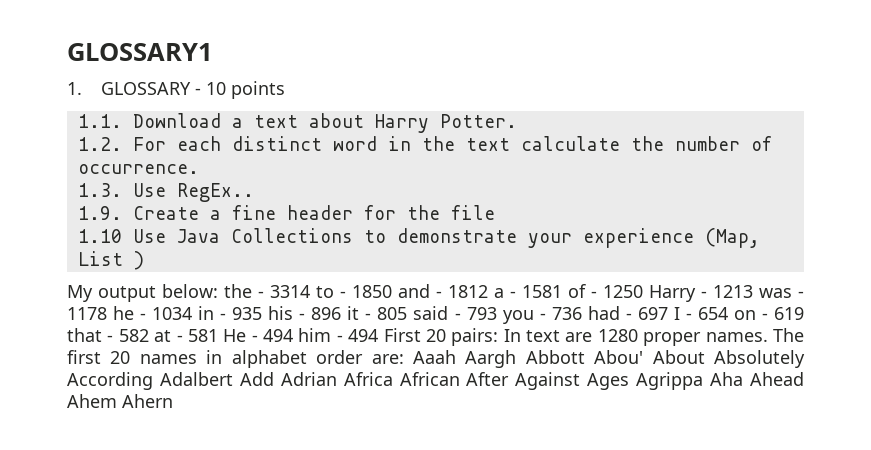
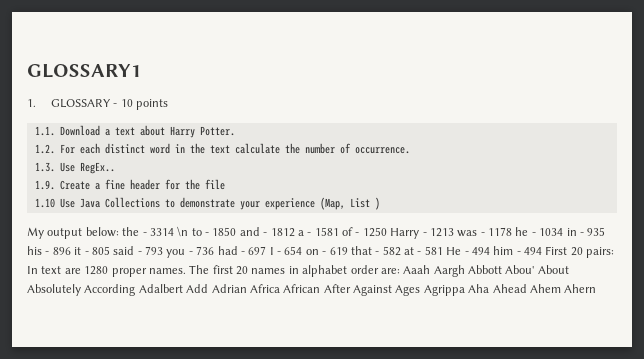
- the - 3314 to - 1850 and - 1812 a - 1581 of - 1250 Harry - 1213 was - 1178 he - 1034 in - 935 his - 896 it - 805 said - 793 you - 736 had - 697 I - 654 on - 619 that - 582 at - 581 He - 494 him - 494 First 20 pairs:
+ the - 3314 \n to - 1850 and - 1812 a - 1581 of - 1250 Harry - 1213 was - 1178 he - 1034 in - 935 his - 896 it - 805 said - 793 you - 736 had - 697 I - 654 on - 619 that - 582 at - 581 He - 494 him - 494 First 20 pairs:

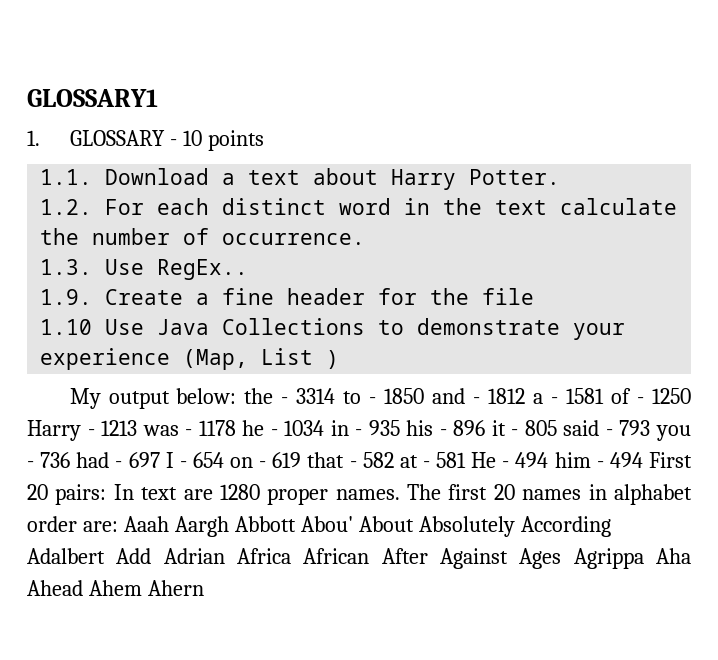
- the - 3314 \n to - 1850 and - 1812 a - 1581 of - 1250 Harry - 1213 was - 1178 he - 1034 in - 935 his - 896 it - 805 said - 793 you - 736 had - 697 I - 654 on - 619 that - 582 at - 581 He - 494 him - 494 First 20 pairs:
+ the - 3314 to - 1850 and - 1812 a - 1581 of - 1250 Harry - 1213 was - 1178 he - 1034 in - 935 his - 896 it - 805 said - 793 you - 736 had - 697 I - 654 on - 619 that - 582 at - 581 He - 494 him - 494 First 20 pairs:

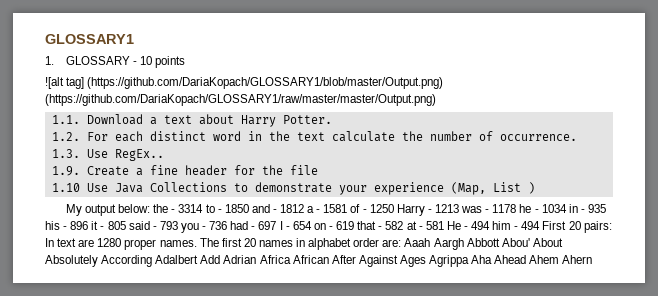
+ ![alt tag] (https://github.com/DariaKopach/GLOSSARY1/blob/master/Output.png) (https://github.com/DariaKopach/GLOSSARY1/raw/master/master/Output.png)

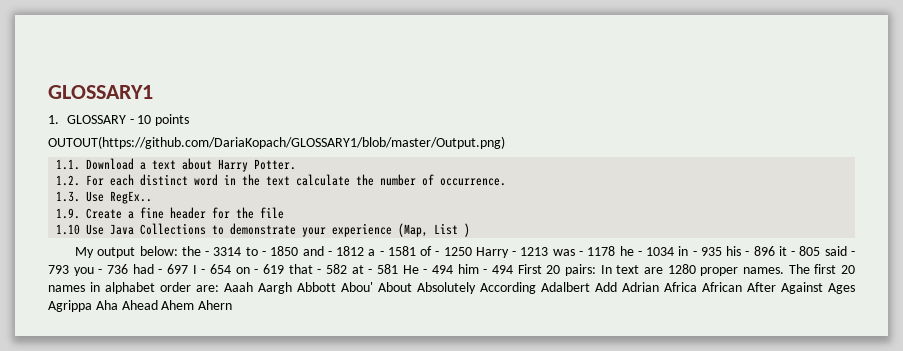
- ![alt tag] (https://github.com/DariaKopach/GLOSSARY1/blob/master/Output.png) (https://github.com/DariaKopach/GLOSSARY1/raw/master/master/Output.png)
+ OUTOUT(https://github.com/DariaKopach/GLOSSARY1/blob/master/Output.png)

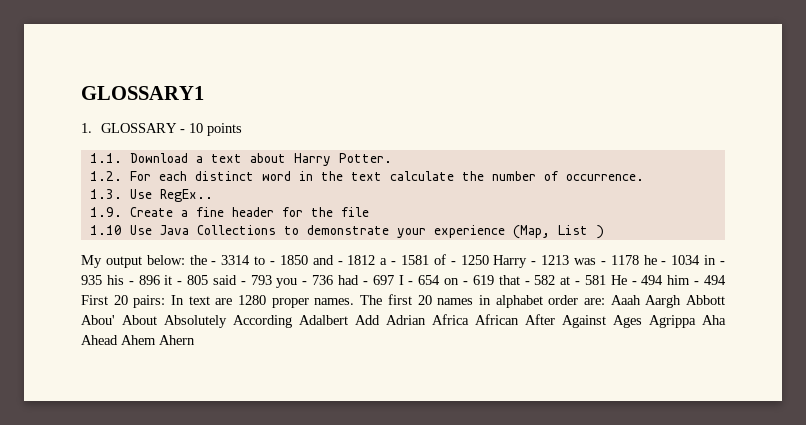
- OUTOUT(https://github.com/DariaKopach/GLOSSARY1/blob/master/Output.png)

